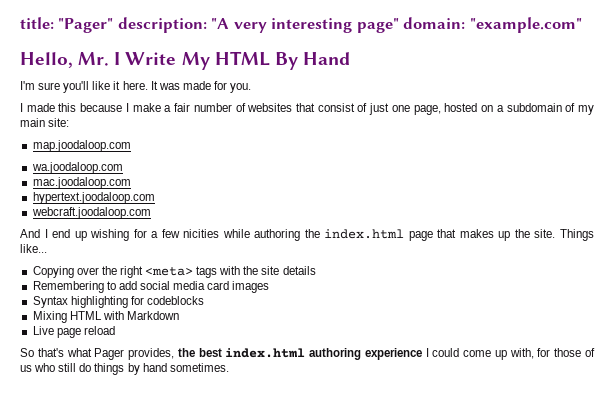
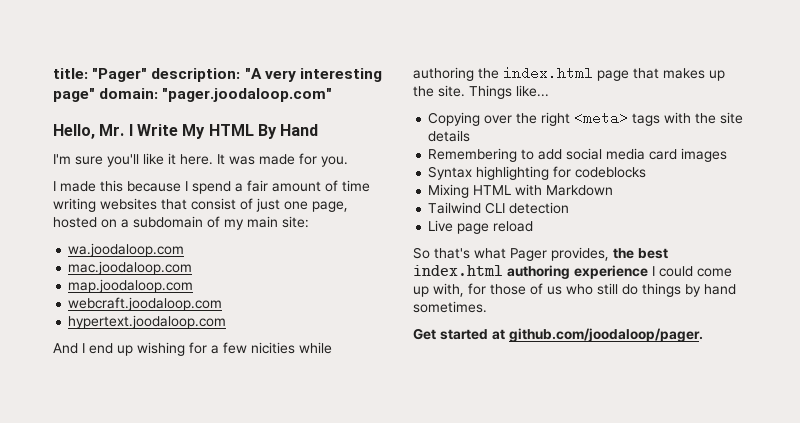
- title: "Pager" description: "A very interesting page" domain: "example.com"
+ title: "Pager" description: "A very interesting page" domain: "pager.joodaloop.com"
- I made this because I make a fair number of websites that consist of just one page, hosted on a subdomain of my main site:
+ I made this because I spend a fair amount of time writing websites that consist of just one page, hosted on a subdomain of my main site:
- map.joodaloop.com
- hypertext.joodaloop.com
+ map.joodaloop.com
+ hypertext.joodaloop.com
+ Tailwind CLI detection
+ Get started at github.com/joodaloop/pager.

